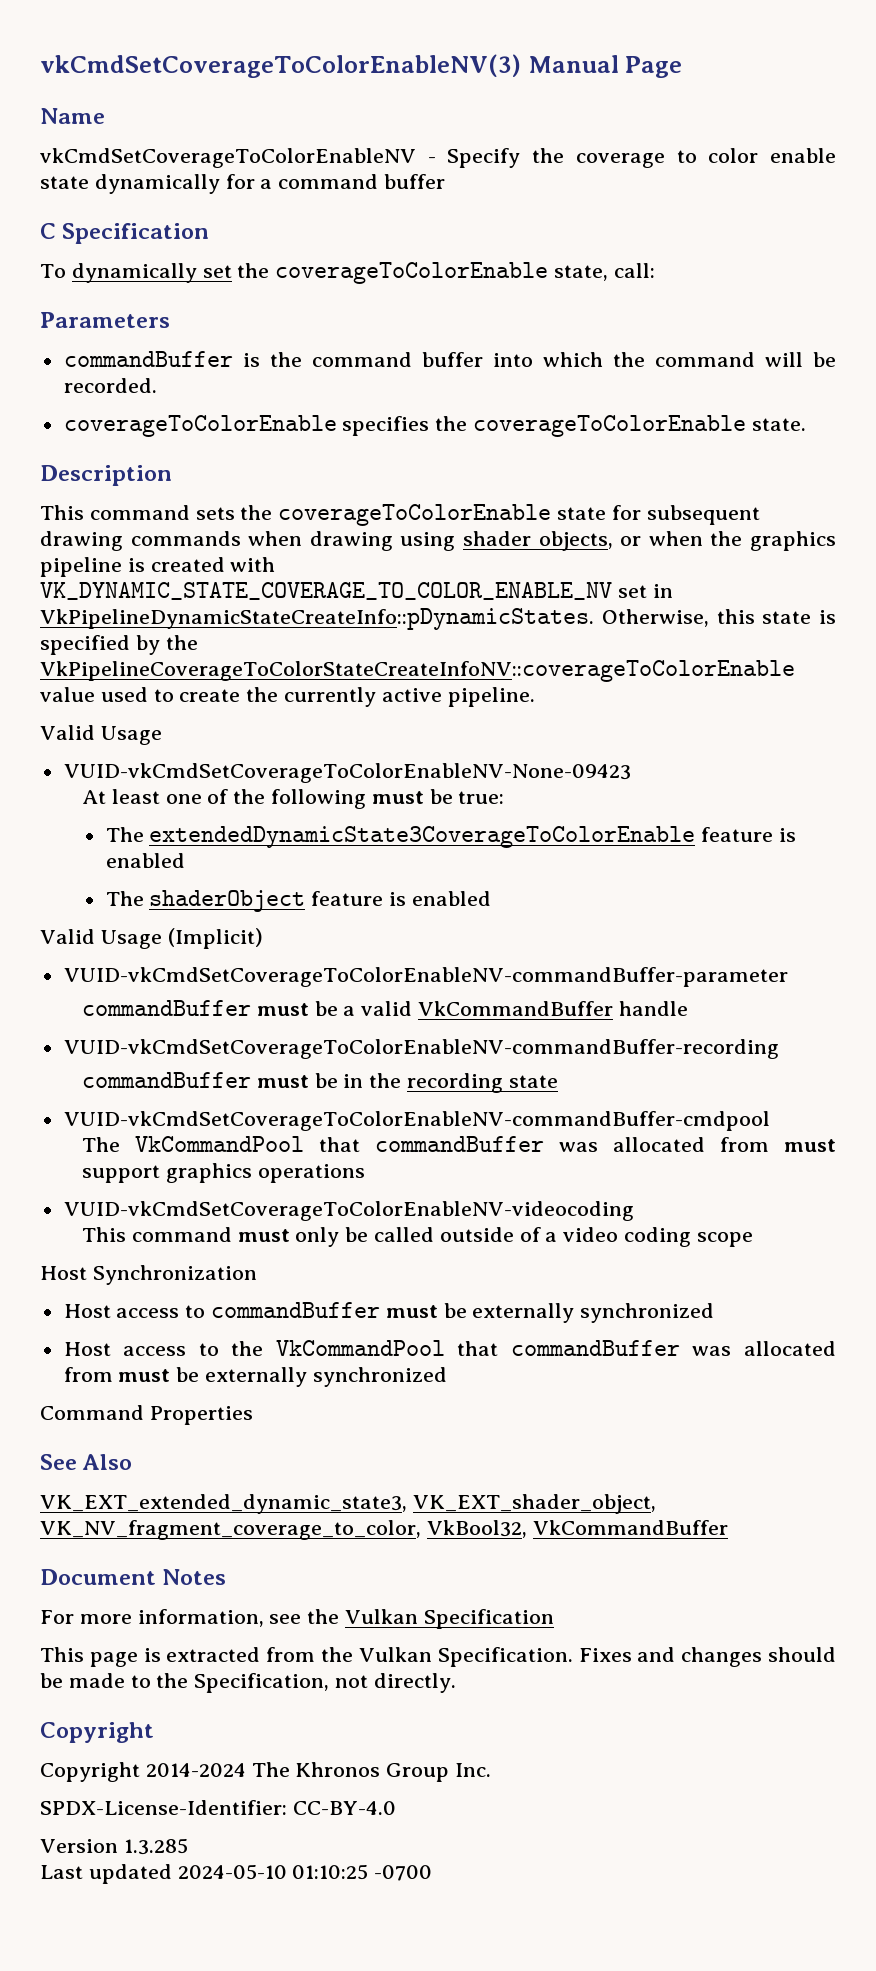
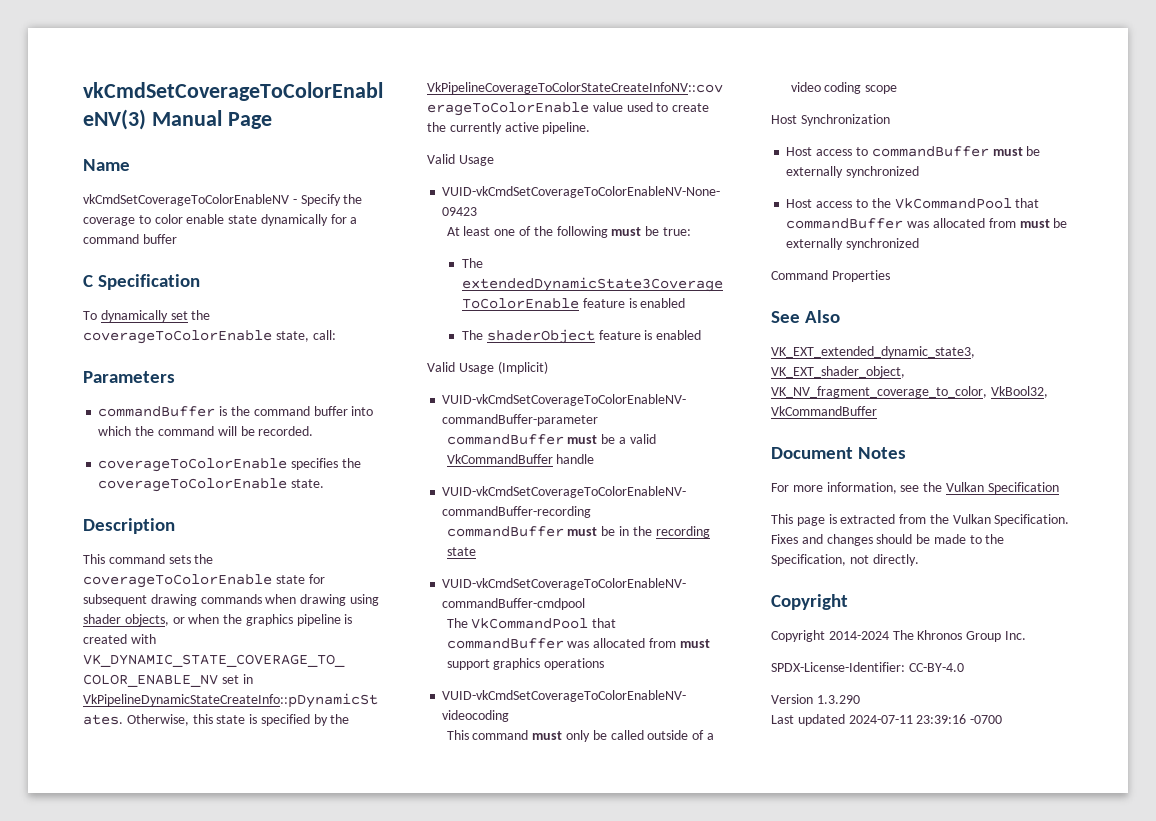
- Version 1.3.285
+ Version 1.3.290
- Last updated 2024-05-10 01:10:25 -0700
+ Last updated 2024-07-11 23:39:16 -0700

